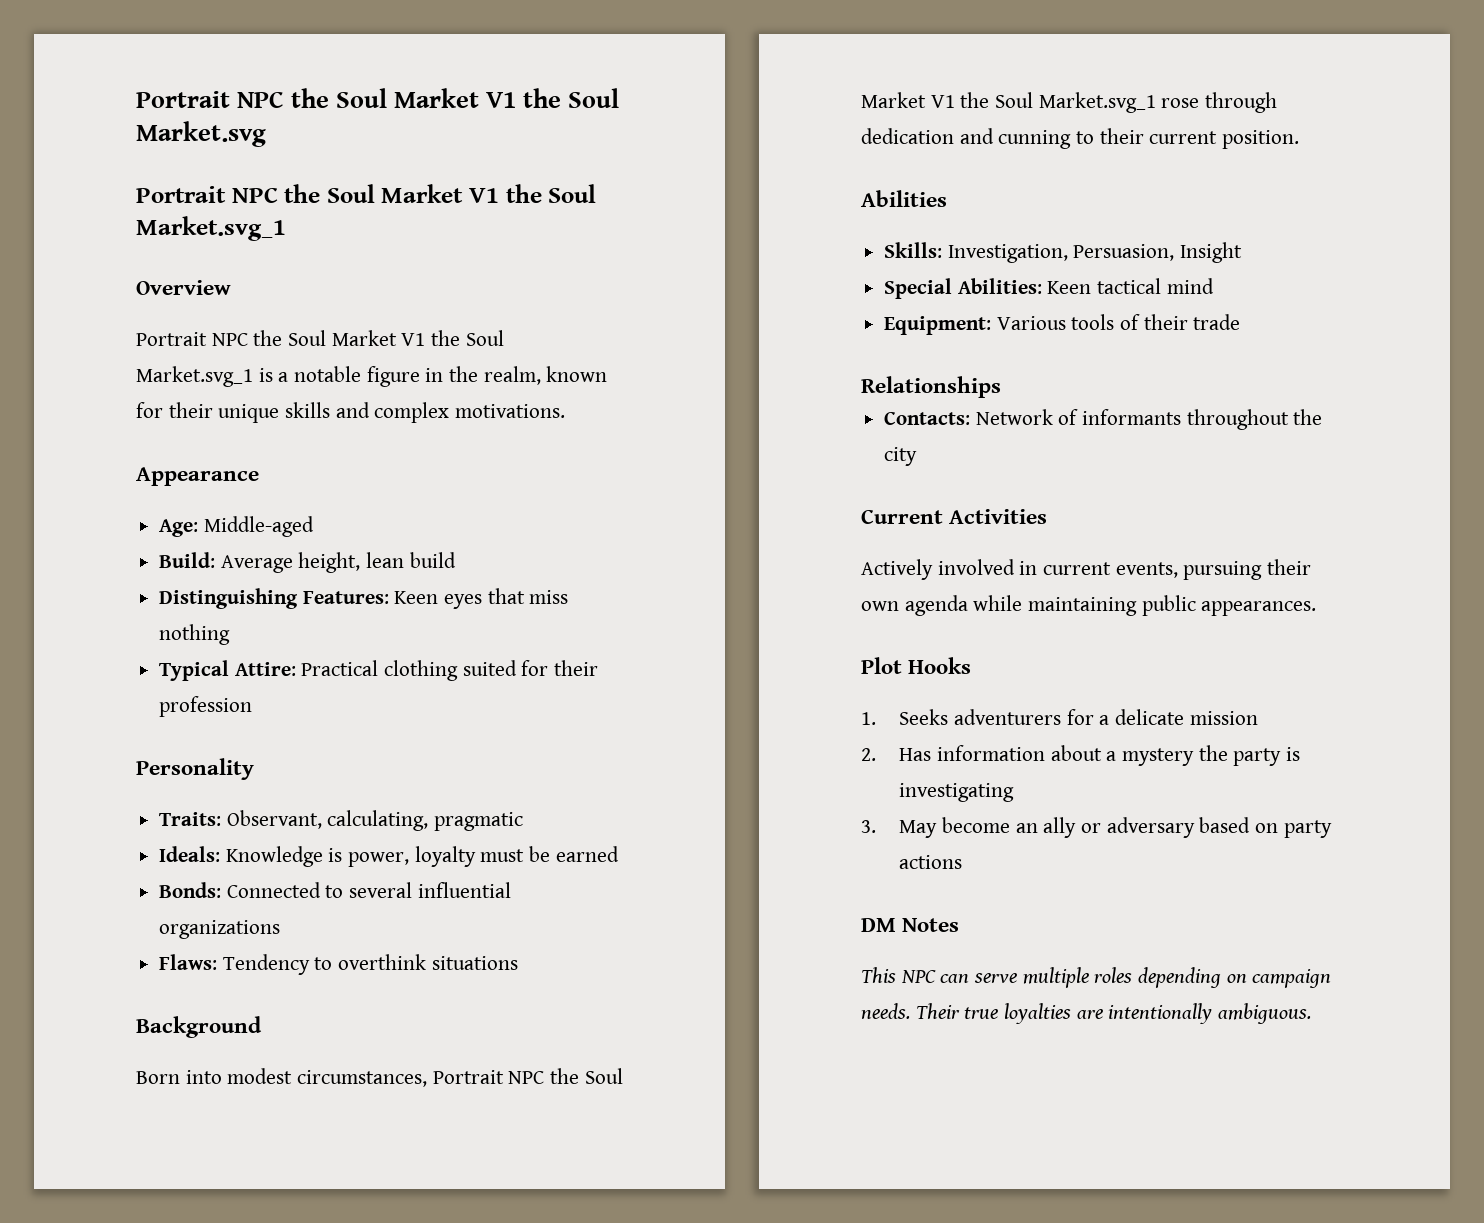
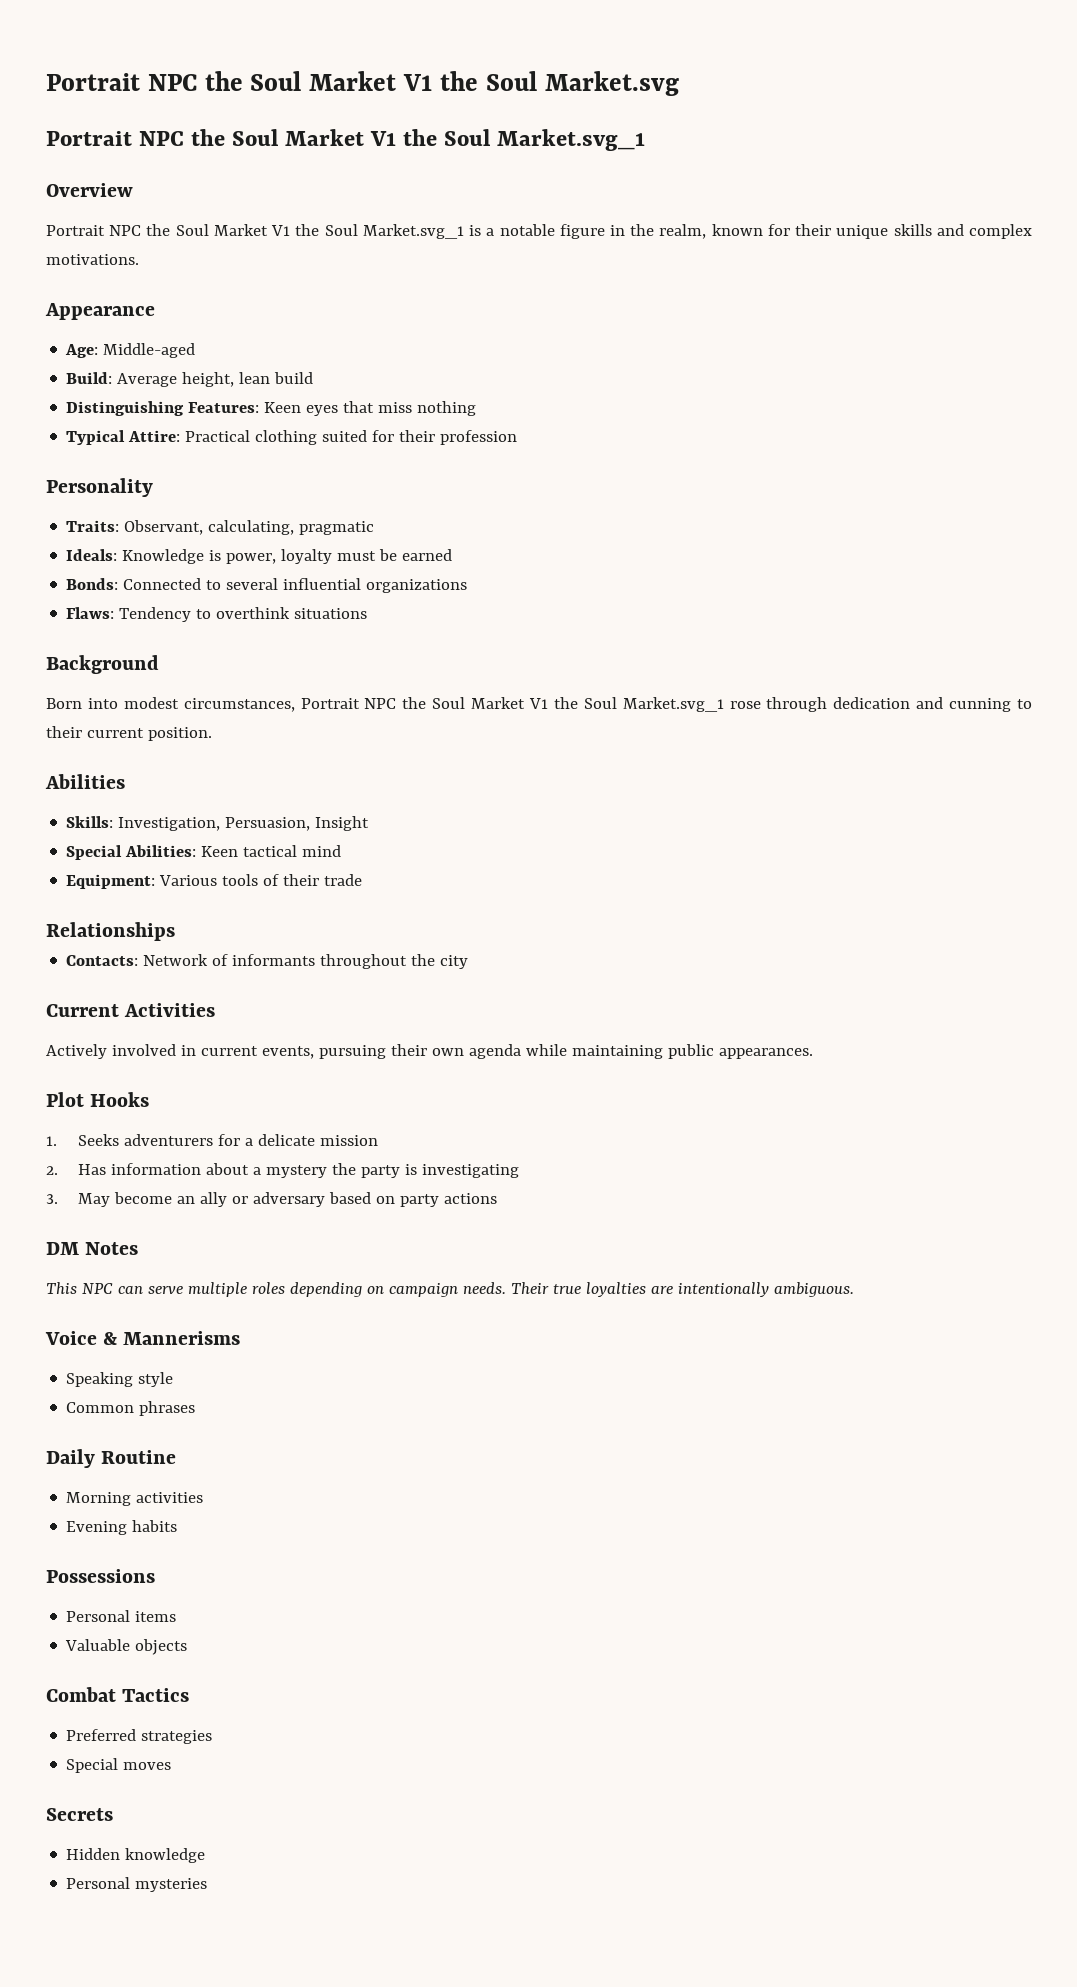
+ Voice & Mannerisms
+ Speaking style
+ Common phrases
+ Daily Routine
+ Morning activities
+ Evening habits
+ Possessions
+ Personal items
+ Valuable objects
+ Combat Tactics
+ Preferred strategies
+ Special moves
+ Secrets
+ Hidden knowledge
+ Personal mysteries

